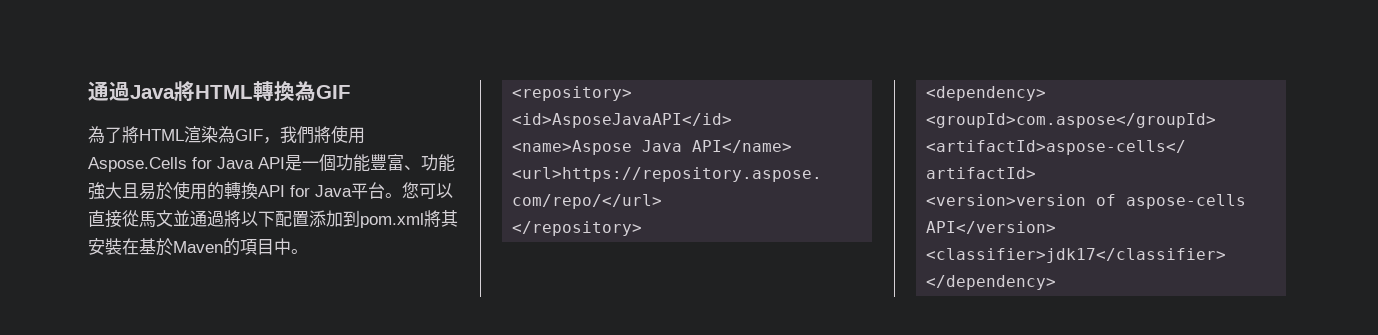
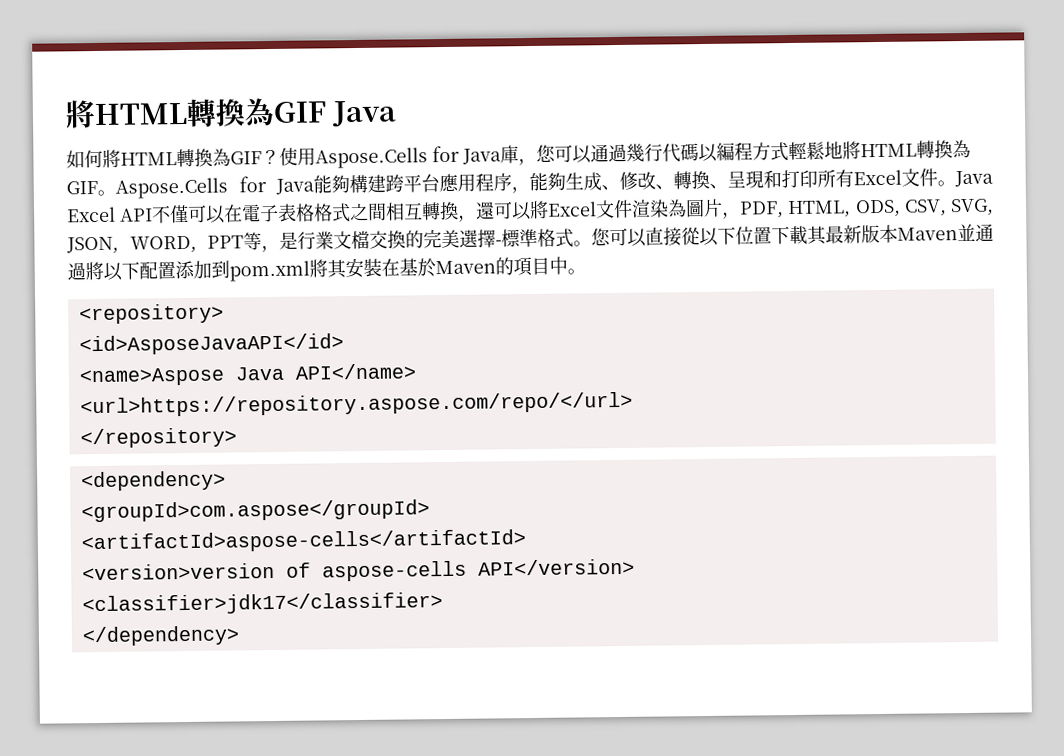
- 通過Java將HTML轉換為GIF
- 為了將HTML渲染為GIF，我們將使用Aspose.Cells for Java API是一個功能豐富、功能強大且易於使用的轉換API for Java平台。您可以直接從馬文並通過將以下配置添加到pom.xml將其安裝在基於Maven的項目中。
+ 將HTML轉換為GIF Java
+ 如何將HTML轉換為GIF？使用Aspose.Cells for Java庫，您可以通過幾行代碼以編程方式輕鬆地將HTML轉換為GIF。Aspose.Cells for Java能夠構建跨平台應用程序，能夠生成、修改、轉換、呈現和打印所有Excel文件。Java Excel API不僅可以在電子表格格式之間相互轉換，還可以將Excel文件渲染為圖片，PDF, HTML, ODS, CSV, SVG, JSON, WORD, PPT等，是行業文檔交換的完美選擇-標準格式。您可以直接從以下位置下載其最新版本Maven並通過將以下配置添加到pom.xml將其安裝在基於Maven的項目中。

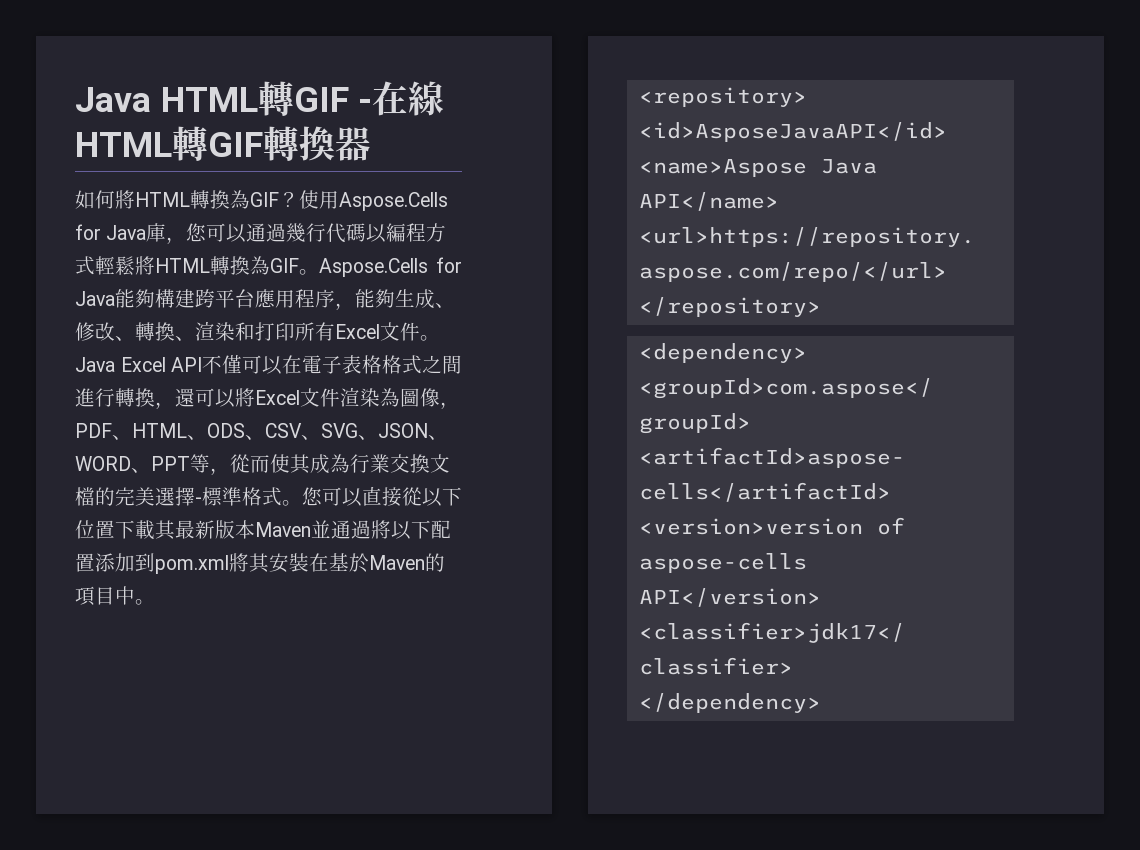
- 將HTML轉換為GIF Java
+ Java HTML轉GIF -在線HTML轉GIF轉換器
- 使用Aspose.Cells for Java庫，您可以通過幾行代碼以編程方式輕鬆地將HTML轉換為GIF。
+ 使用Aspose.Cells for Java庫，您可以通過幾行代碼以編程方式輕鬆將HTML轉換為GIF。
- Aspose.Cells for Java能夠構建跨平台應用程序，能夠生成、修改、轉換、呈現和打印所有Excel文件。
+ Aspose.Cells for Java能夠構建跨平台應用程序，能夠生成、修改、轉換、渲染和打印所有Excel文件。
- Java Excel API不僅可以在電子表格格式之間相互轉換，還可以將Excel文件渲染為圖片，PDF, HTML, ODS, CSV, SVG, JSON, WORD, PPT等，是行業文檔交換的完美選擇-標準格式。
+ Java Excel API不僅可以在電子表格格式之間進行轉換，還可以將Excel文件渲染為圖像，PDF、HTML、ODS、CSV、SVG、JSON、WORD、PPT等，從而使其成為行業交換文檔的完美選擇-標準格式。

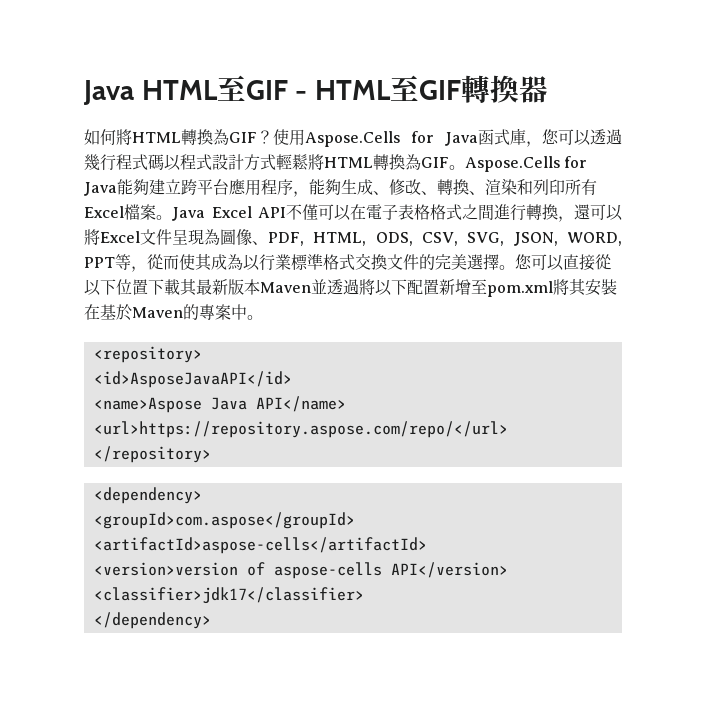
- Java HTML轉GIF -在線HTML轉GIF轉換器
+ Java HTML至GIF - HTML至GIF轉換器
- 使用Aspose.Cells for Java庫，您可以通過幾行代碼以編程方式輕鬆將HTML轉換為GIF。
+ 使用Aspose.Cells for Java函式庫，您可以透過幾行程式碼以程式設計方式輕鬆將HTML轉換為GIF。
- Aspose.Cells for Java能夠構建跨平台應用程序，能夠生成、修改、轉換、渲染和打印所有Excel文件。
+ Aspose.Cells for Java能夠建立跨平台應用程序，能夠生成、修改、轉換、渲染和列印所有Excel檔案。
- Java Excel API不僅可以在電子表格格式之間進行轉換，還可以將Excel文件渲染為圖像，PDF、HTML、ODS、CSV、SVG、JSON、WORD、PPT等，從而使其成為行業交換文檔的完美選擇-標準格式。
+ Java Excel API不僅可以在電子表格格式之間進行轉換，還可以將Excel文件呈現為圖像、PDF, HTML, ODS, CSV, SVG, JSON, WORD, PPT等，從而使其成為以行業標準格式交換文件的完美選擇。
- 您可以直接從以下位置下載其最新版本Maven並通過將以下配置添加到pom.xml將其安裝在基於Maven的項目中。
+ 您可以直接從以下位置下載其最新版本Maven並透過將以下配置新增至pom.xml將其安裝在基於Maven的專案中。

